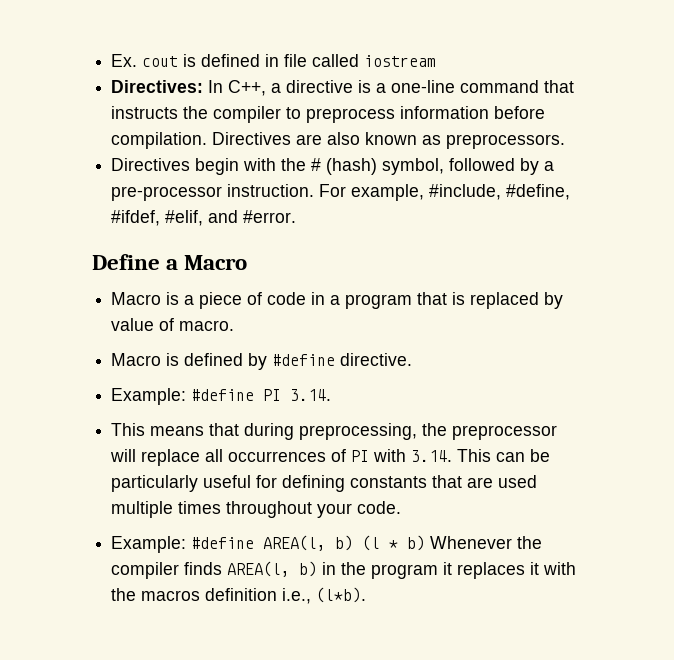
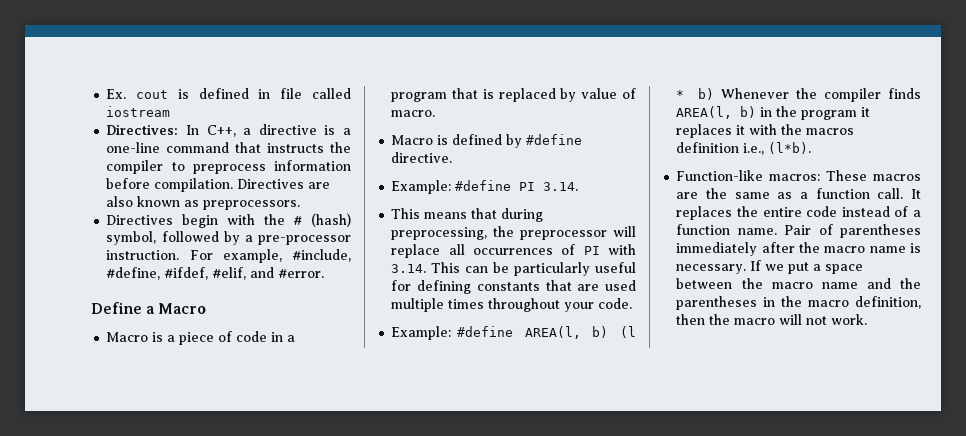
+ Function-like macros: These macros are the same as a function call. It replaces the entire code instead of a function name. Pair of parentheses immediately after the macro name is necessary. If we put a space between the macro name and the parentheses in the macro definition, then the macro will not work.

